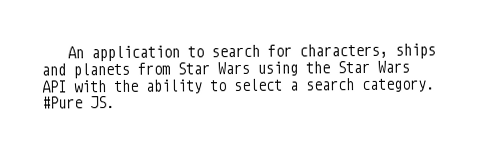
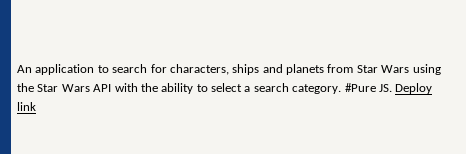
- #Pure JS.
+ #Pure JS. Deploy link

